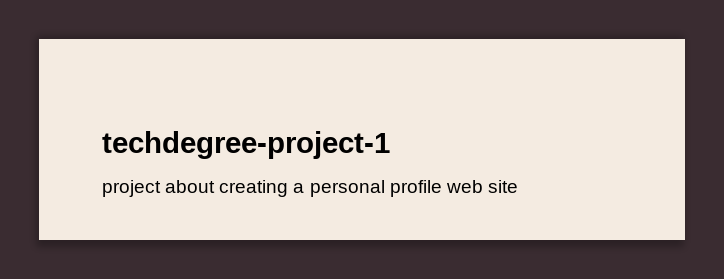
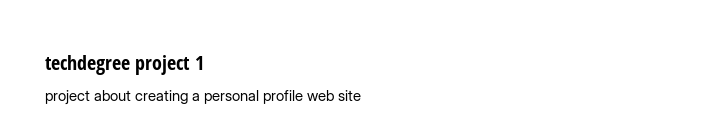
- techdegree-project-1
+ techdegree project 1

